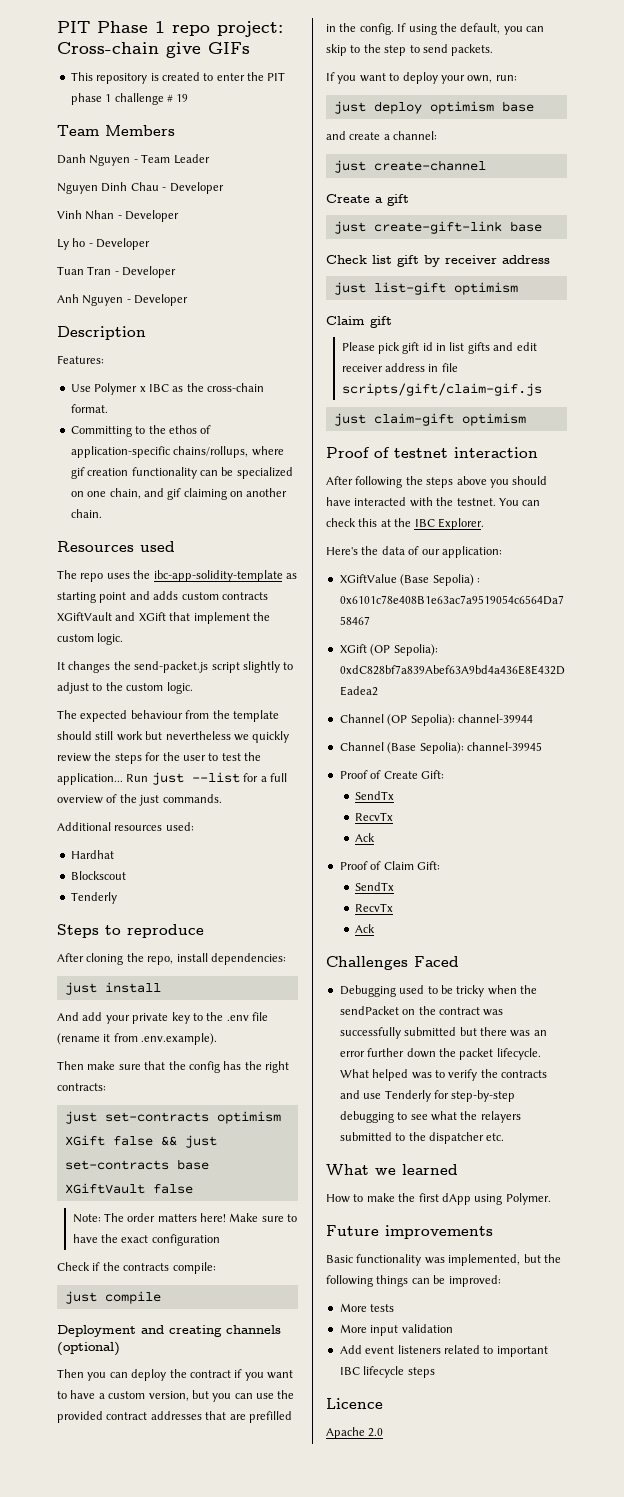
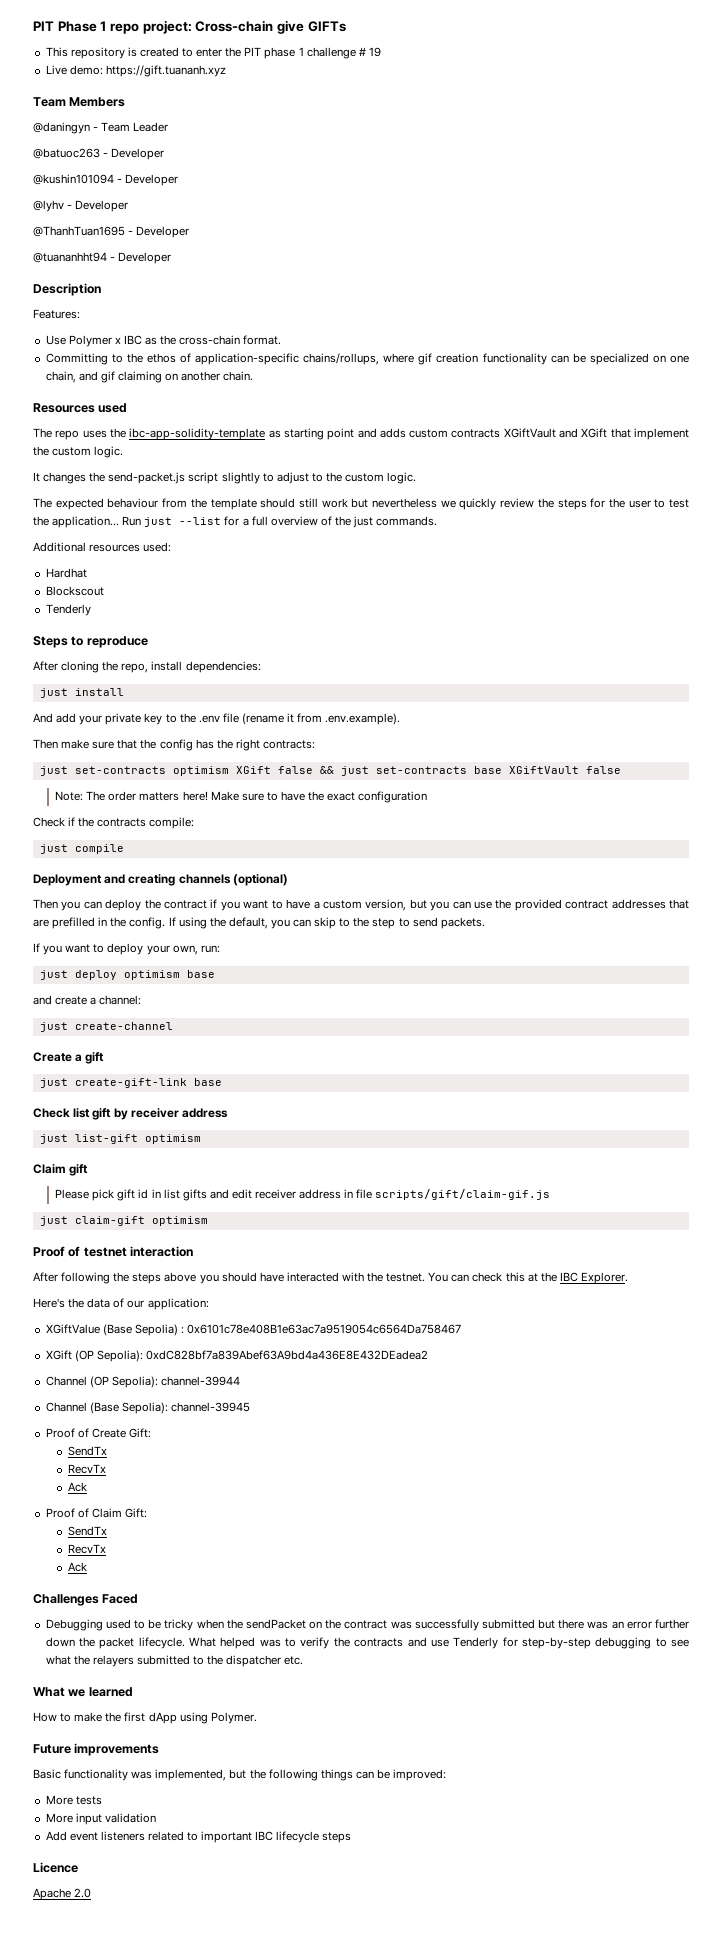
- PIT Phase 1 repo project: Cross-chain give GIFs
+ PIT Phase 1 repo project: Cross-chain give GIFTs
+ Live demo: https://gift.tuananh.xyz
- Danh Nguyen - Team Leader
+ @daningyn - Team Leader
- Nguyen Dinh Chau - Developer
- Vinh Nhan - Developer
- Ly ho - Developer
- Tuan Tran - Developer
- Anh Nguyen - Developer
+ @batuoc263 - Developer
+ @kushin101094 - Developer
+ @lyhv - Developer
+ @ThanhTuan1695 - Developer
+ @tuananhht94 - Developer

